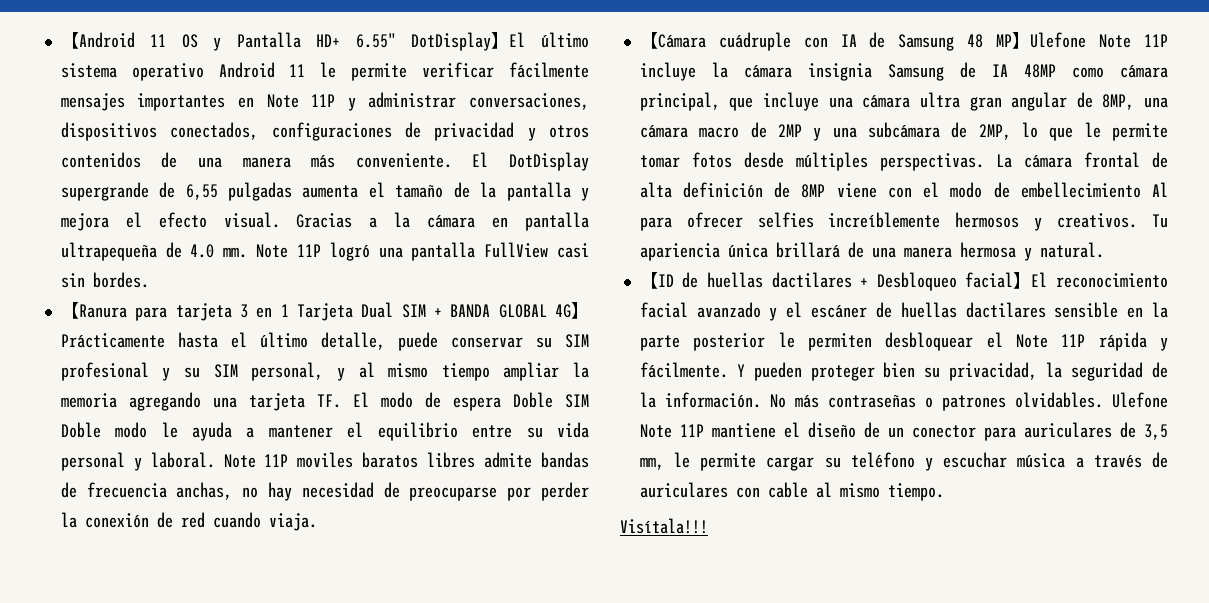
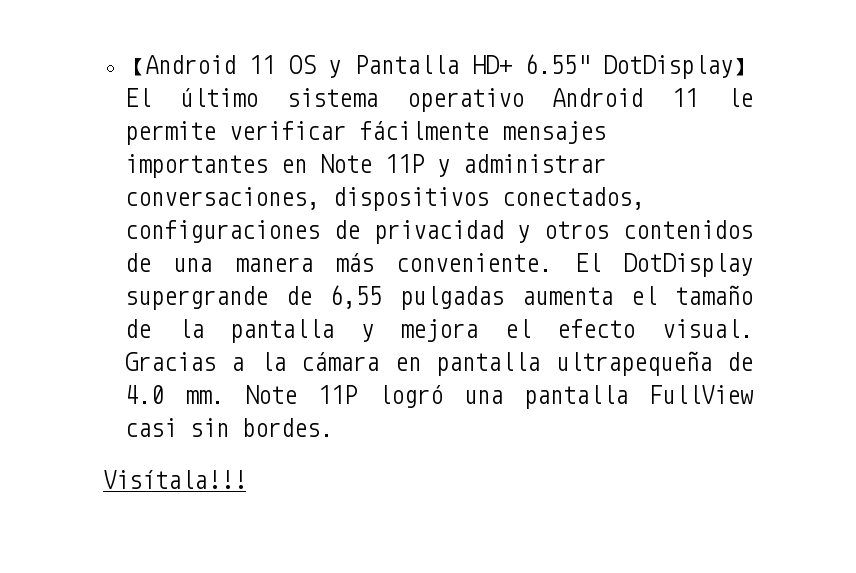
- 【Ranura para tarjeta 3 en 1 Tarjeta Dual SIM + BANDA GLOBAL 4G】Prácticamente hasta el último detalle, puede conservar su SIM profesional y su SIM personal, y al mismo tiempo ampliar la memoria agregando una tarjeta TF. El modo de espera Doble SIM Doble modo le ayuda a mantener el equilibrio entre su vida personal y laboral. Note 11P moviles baratos libres admite bandas de frecuencia anchas, no hay necesidad de preocuparse por perder la conexión de red cuando viaja.
- 【Cámara cuádruple con IA de Samsung 48 MP】Ulefone Note 11P incluye la cámara insignia Samsung de IA 48MP como cámara principal, que incluye una cámara ultra gran angular de 8MP, una cámara macro de 2MP y una subcámara de 2MP, lo que le permite tomar fotos desde múltiples perspectivas. La cámara frontal de alta definición de 8MP viene con el modo de embellecimiento Al para ofrecer selfies increíblemente hermosos y creativos. Tu apariencia única brillará de una manera hermosa y natural.
- 【ID de huellas dactilares + Desbloqueo facial】El reconocimiento facial avanzado y el escáner de huellas dactilares sensible en la parte posterior le permiten desbloquear el Note 11P rápida y fácilmente. Y pueden proteger bien su privacidad, la seguridad de la información. No más contraseñas o patrones olvidables. Ulefone Note 11P mantiene el diseño de un conector para auriculares de 3,5 mm, le permite cargar su teléfono y escuchar música a través de auriculares con cable al mismo tiempo.

